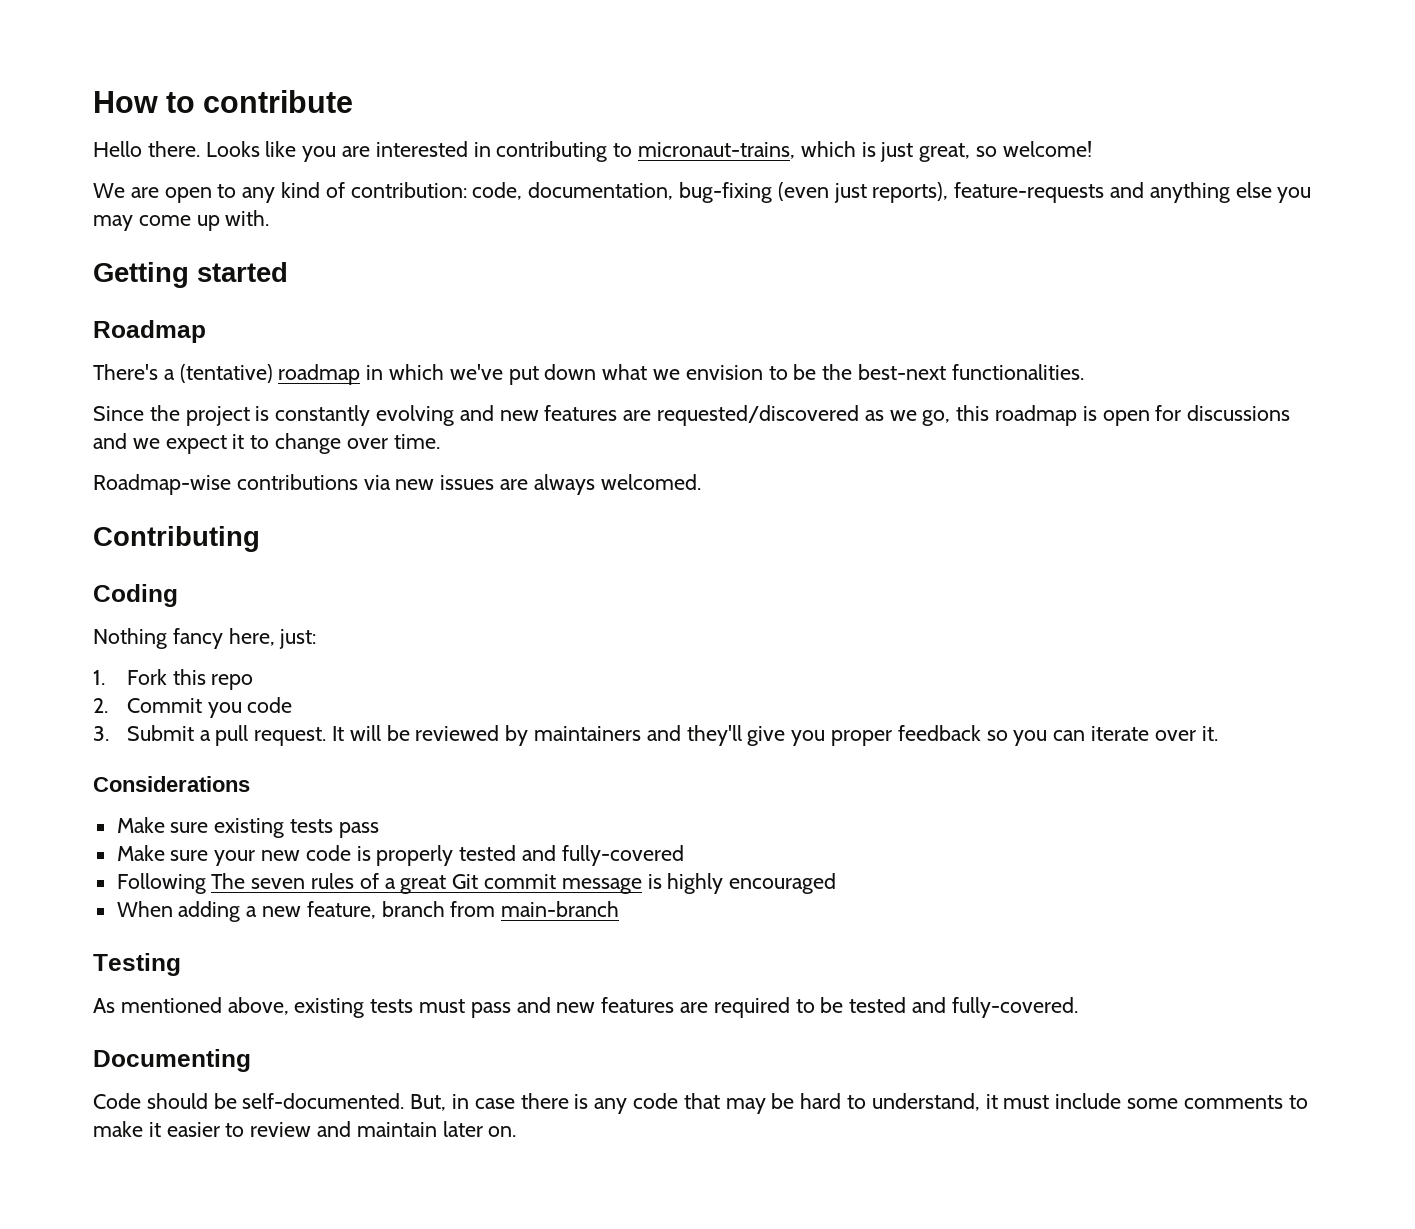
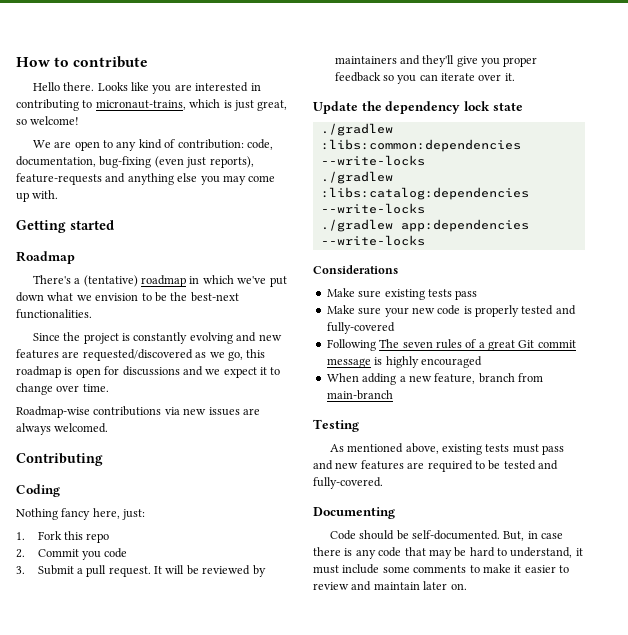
+ Update the dependency lock state
+ ./gradlew :libs:common:dependencies --write-locks
+ ./gradlew :libs:catalog:dependencies --write-locks
+ ./gradlew app:dependencies --write-locks

